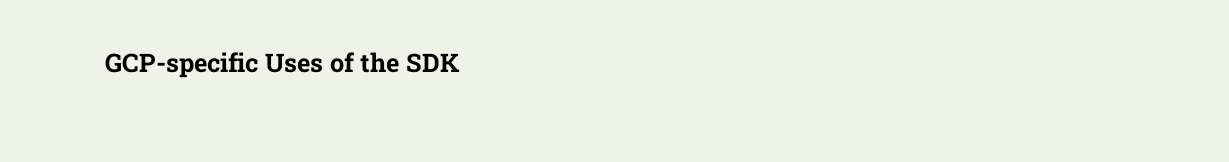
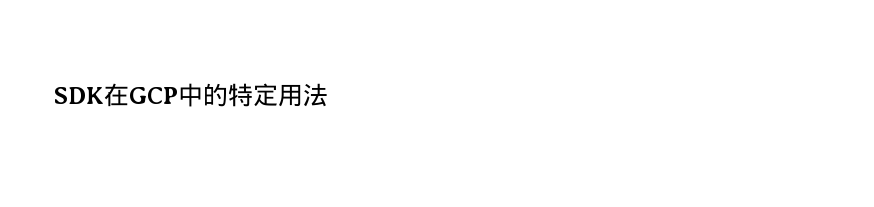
- GCP-specific Uses of the SDK
+ SDK在GCP中的特定用法

